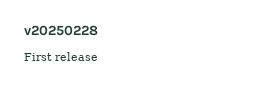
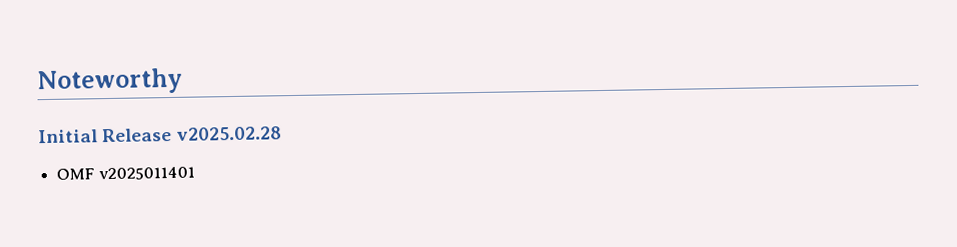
- v20250228
- First release
+ Noteworthy
+ Initial Release v2025.02.28
+ OMF v2025011401

